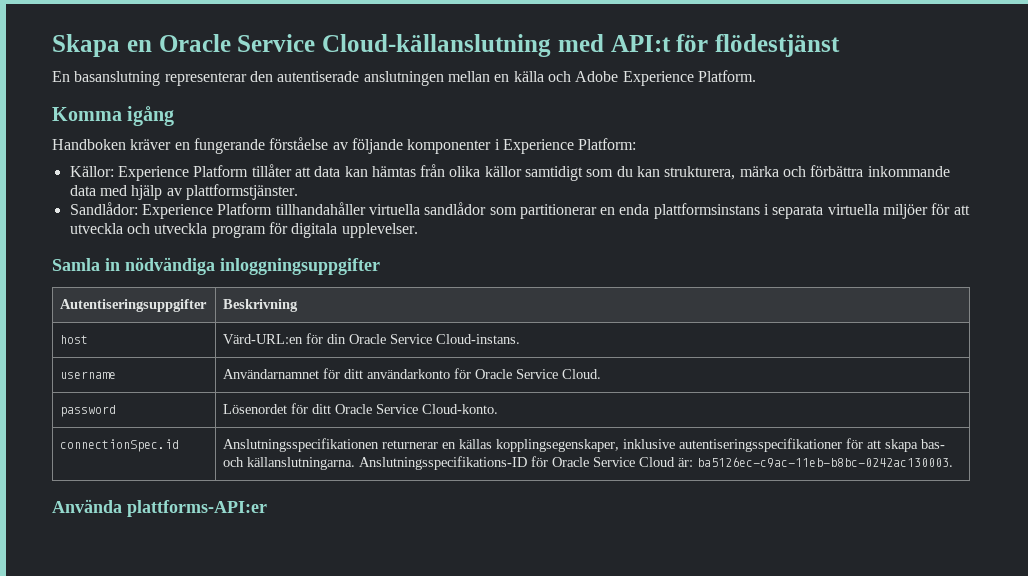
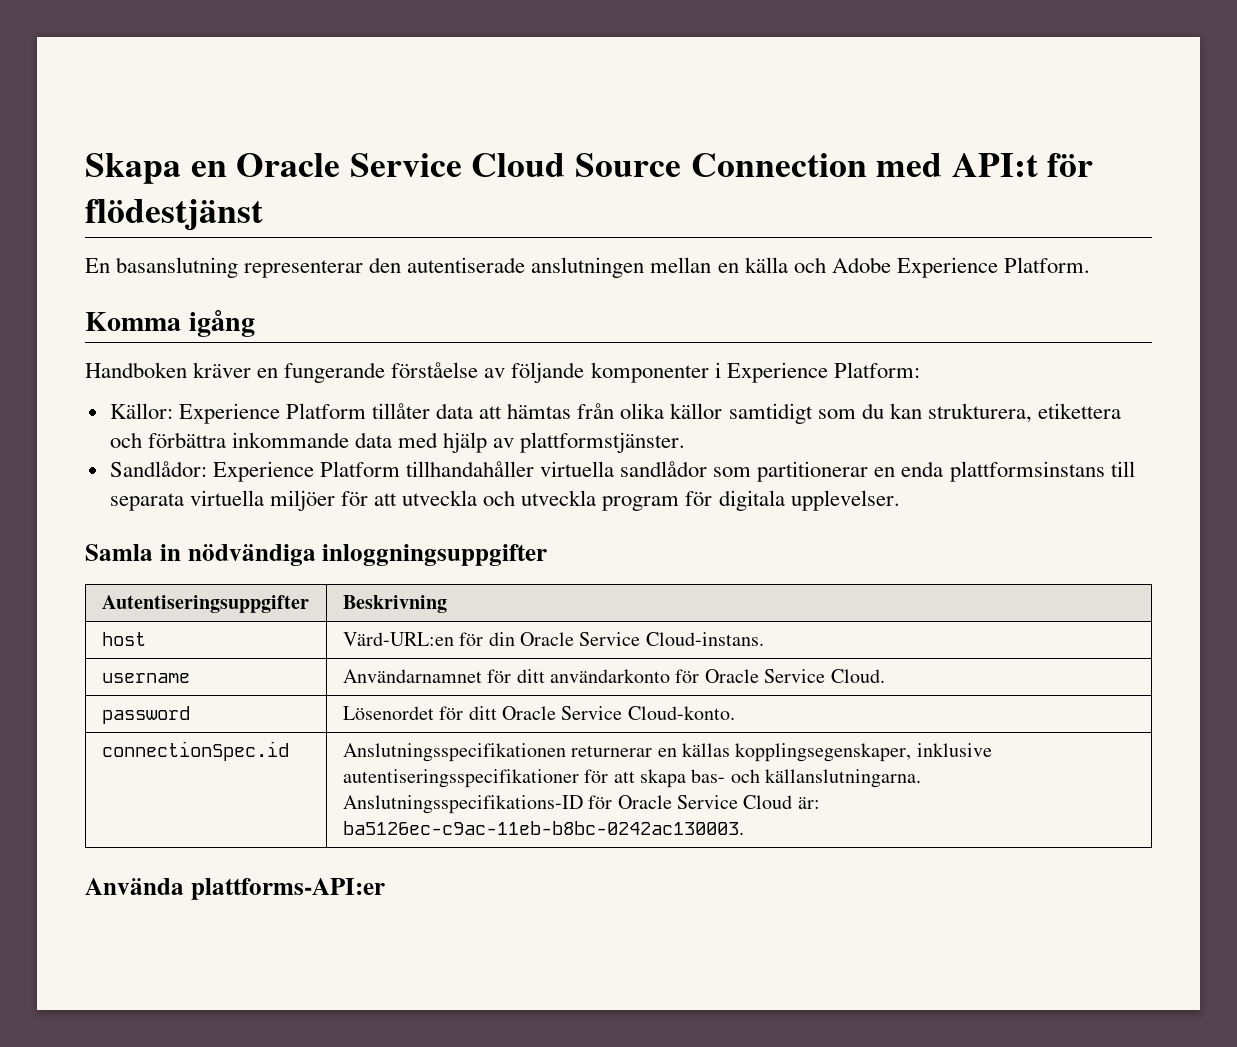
- Skapa en Oracle Service Cloud-källanslutning med API:t för flödestjänst
+ Skapa en Oracle Service Cloud Source Connection med API:t för flödestjänst
- Källor: Experience Platform tillåter att data kan hämtas från olika källor samtidigt som du kan strukturera, märka och förbättra inkommande data med hjälp av plattformstjänster.
+ Källor: Experience Platform tillåter data att hämtas från olika källor samtidigt som du kan strukturera, etikettera och förbättra inkommande data med hjälp av plattformstjänster.
- Sandlådor: Experience Platform tillhandahåller virtuella sandlådor som partitionerar en enda plattformsinstans i separata virtuella miljöer för att utveckla och utveckla program för digitala upplevelser.
+ Sandlådor: Experience Platform tillhandahåller virtuella sandlådor som partitionerar en enda plattformsinstans till separata virtuella miljöer för att utveckla och utveckla program för digitala upplevelser.

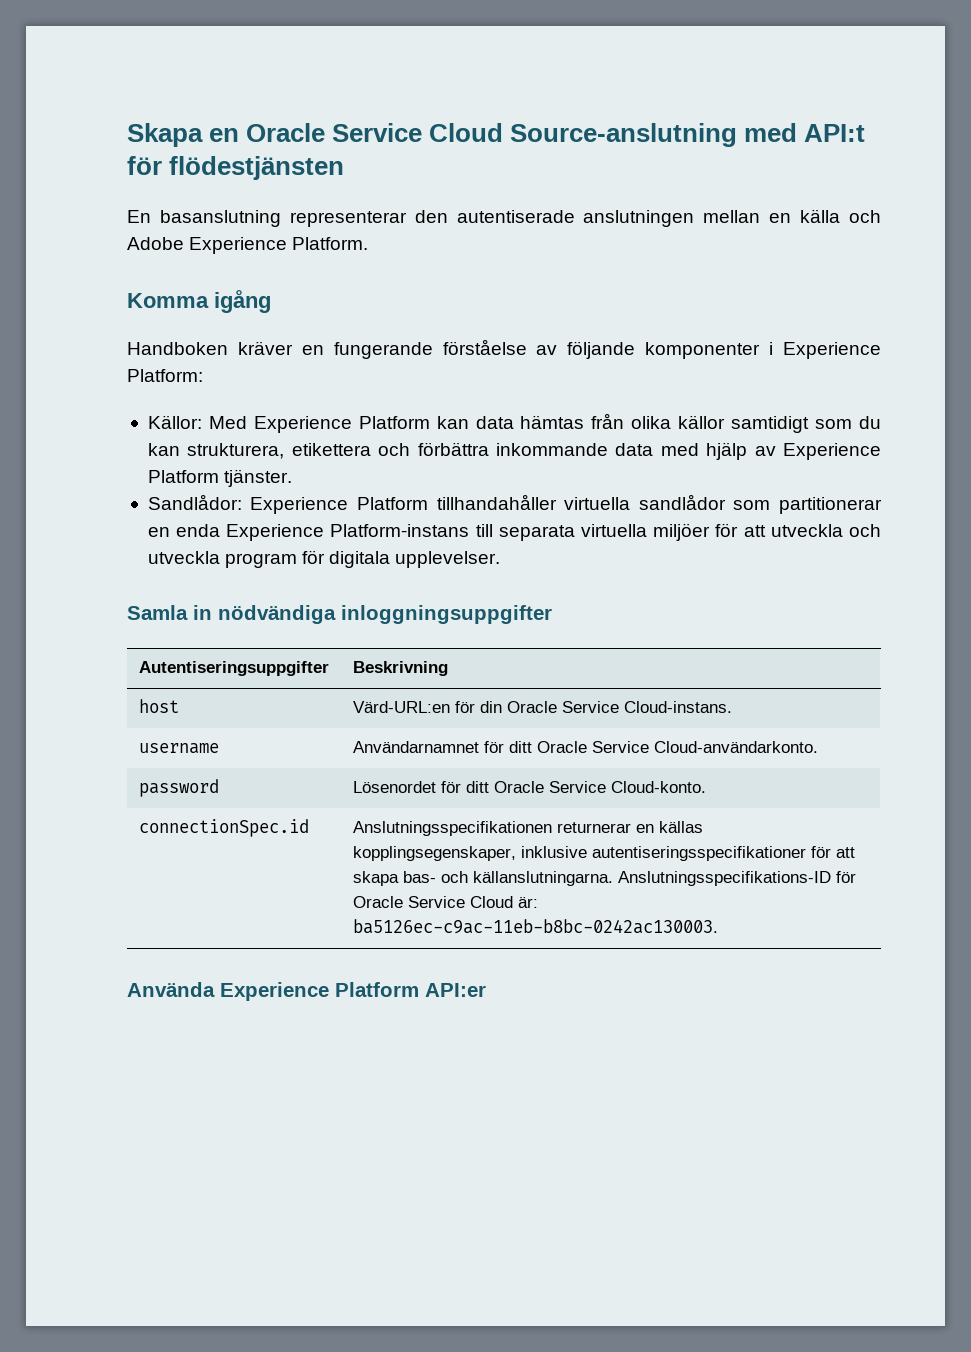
- Skapa en Oracle Service Cloud Source Connection med API:t för flödestjänst
+ Skapa en Oracle Service Cloud Source-anslutning med API:t för flödestjänsten
- Källor: Experience Platform tillåter data att hämtas från olika källor samtidigt som du kan strukturera, etikettera och förbättra inkommande data med hjälp av plattformstjänster.
+ Källor: Med Experience Platform kan data hämtas från olika källor samtidigt som du kan strukturera, etikettera och förbättra inkommande data med hjälp av Experience Platform tjänster.
- Sandlådor: Experience Platform tillhandahåller virtuella sandlådor som partitionerar en enda plattformsinstans till separata virtuella miljöer för att utveckla och utveckla program för digitala upplevelser.
+ Sandlådor: Experience Platform tillhandahåller virtuella sandlådor som partitionerar en enda Experience Platform-instans till separata virtuella miljöer för att utveckla och utveckla program för digitala upplevelser.
- username | Användarnamnet för ditt användarkonto för Oracle Service Cloud.
+ username | Användarnamnet för ditt Oracle Service Cloud-användarkonto.
- Använda plattforms-API:er
+ Använda Experience Platform API:er

